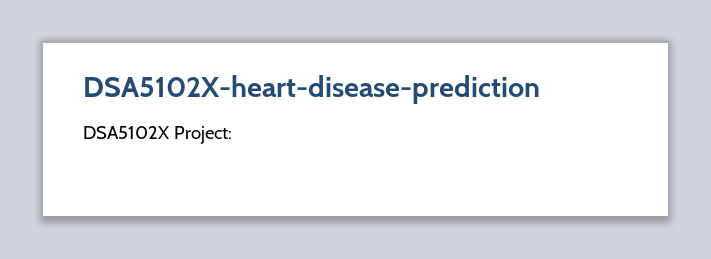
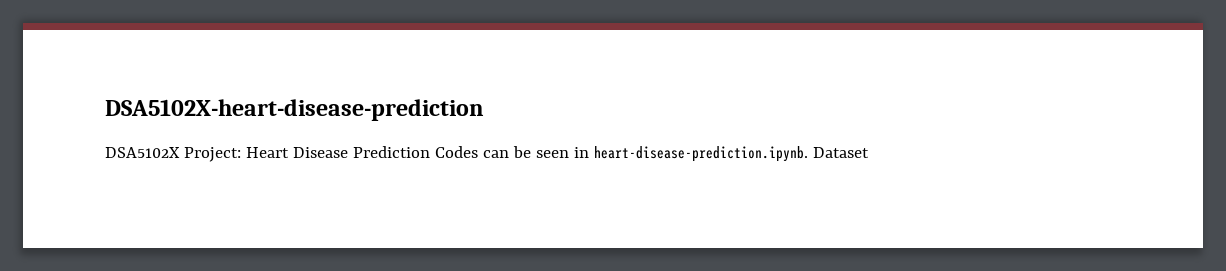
- DSA5102X Project:
+ DSA5102X Project: Heart Disease Prediction Codes can be seen in heart-disease-prediction.ipynb. Dataset

